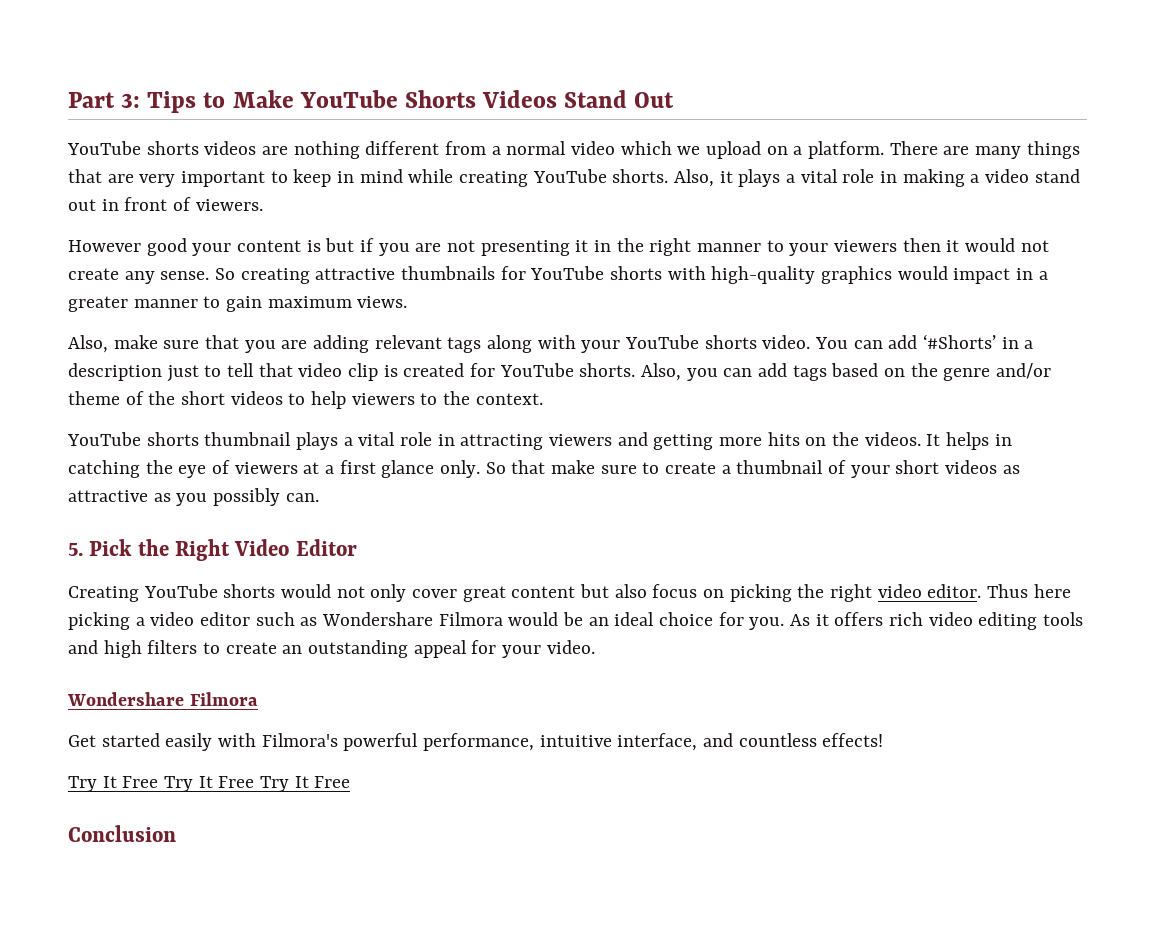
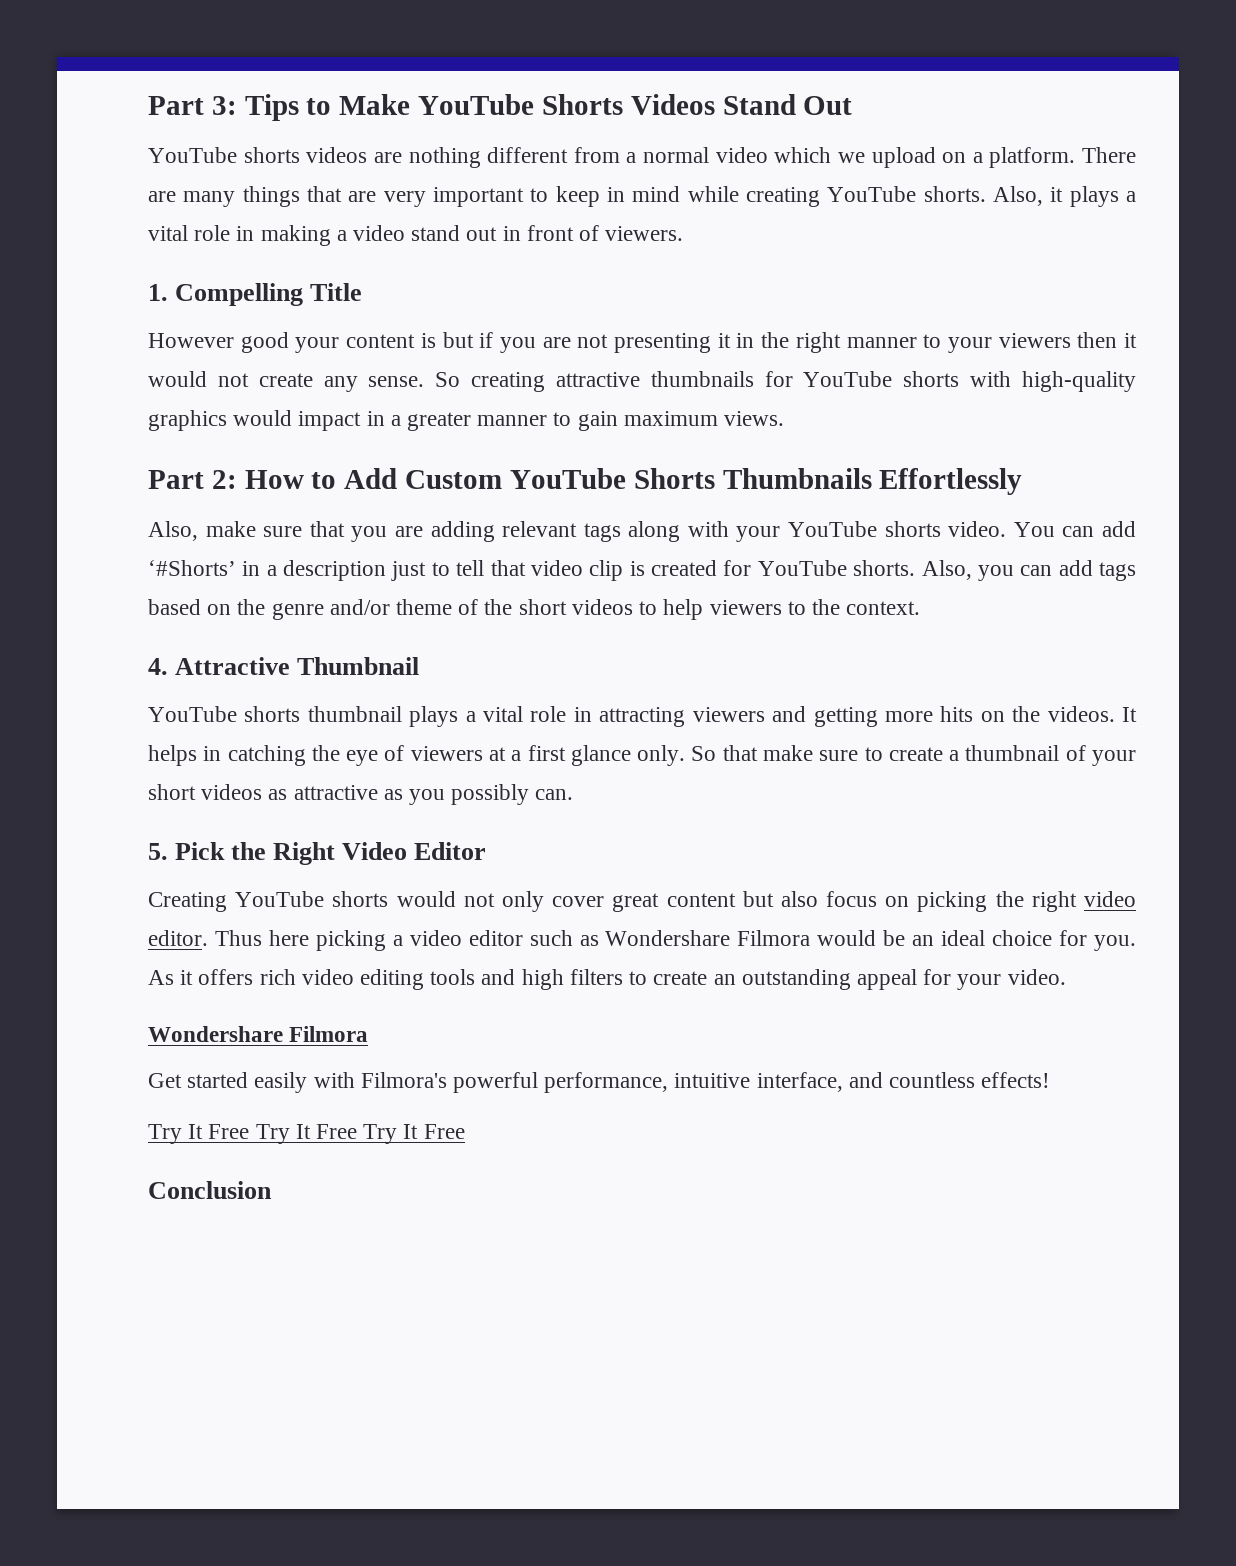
+ 1. Compelling Title
+ Part 2: How to Add Custom YouTube Shorts Thumbnails Effortlessly
+ 4. Attractive Thumbnail

